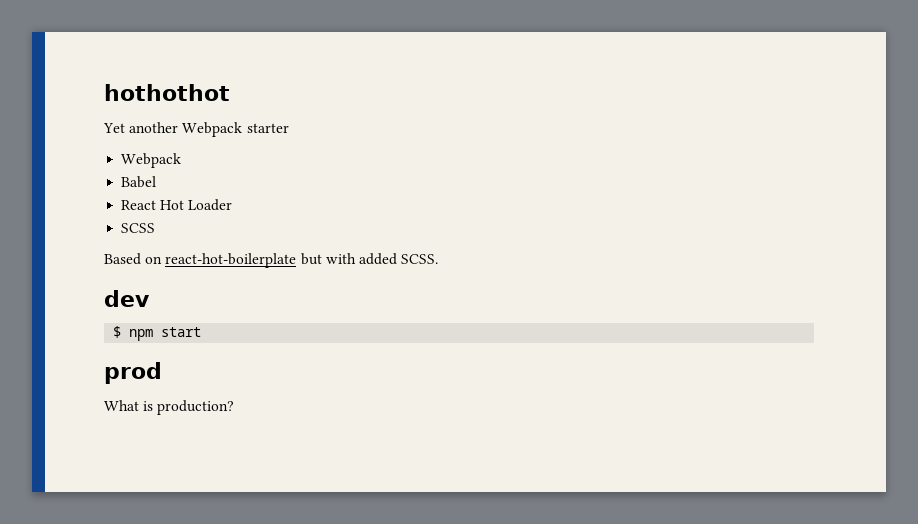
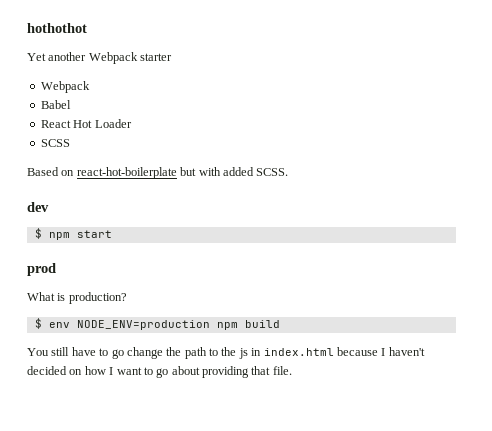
+ $ env NODE_ENV=production npm build
+ You still have to go change the path to the js in index.html because I haven't decided on how I want to go about providing that file.

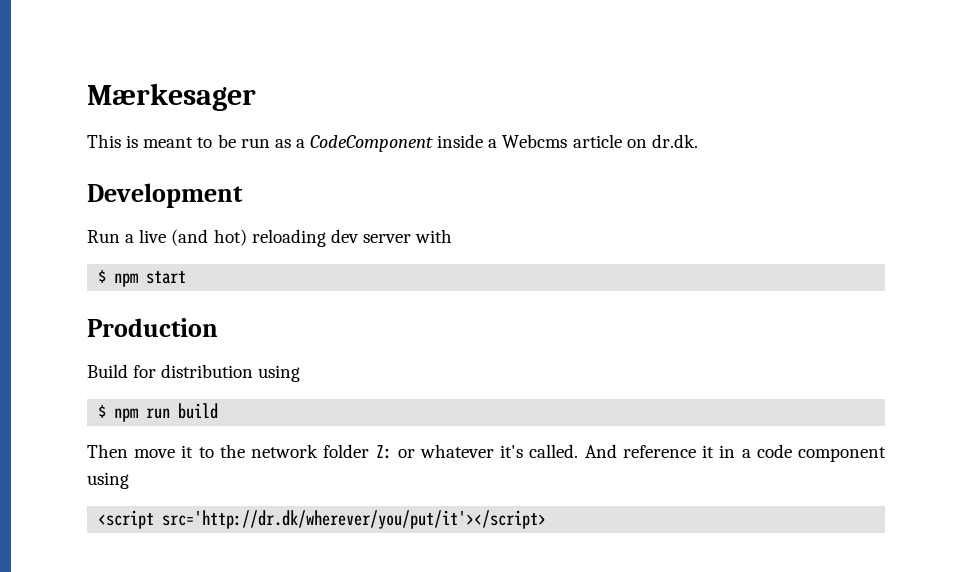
- hothothot
- Yet another Webpack starter
- Webpack
- Babel
- React Hot Loader
- SCSS
- Based on react-hot-boilerplate but with added SCSS.
- dev
+ Mærkesager
+ This is meant to be run as a CodeComponent inside a Webcms article on dr.dk.
+ Development
+ Run a live (and hot) reloading dev server with
  $ npm start
- prod
- What is production?
- $ env NODE_ENV=production npm build
- You still have to go change the path to the js in index.html because I haven't decided on how I want to go about providing that file.
+ Production
+ Build for distribution using
+ $ npm run build
+ Then move it to the network folder Z: or whatever it's called. And reference it in a code component using
+ <script src='http://dr.dk/wherever/you/put/it'></script>

